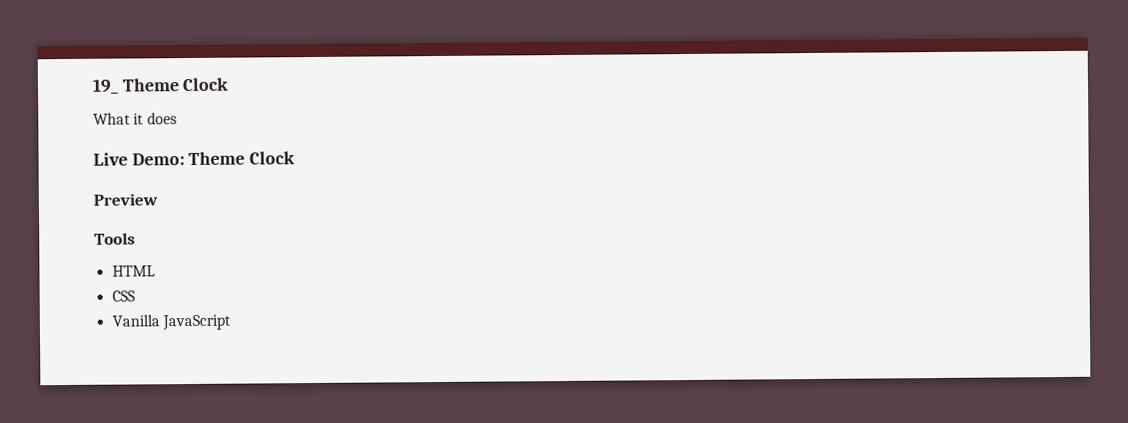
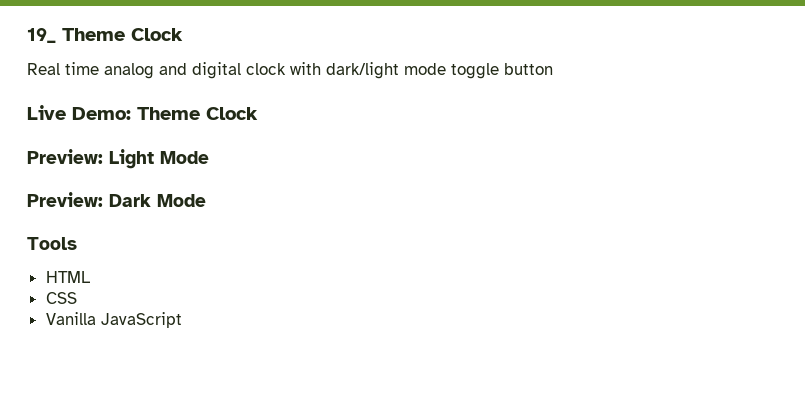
- What it does
+ Real time analog and digital clock with dark/light mode toggle button
  Live Demo: Theme Clock
- Preview
+ Preview: Light Mode
+ Preview: Dark Mode

